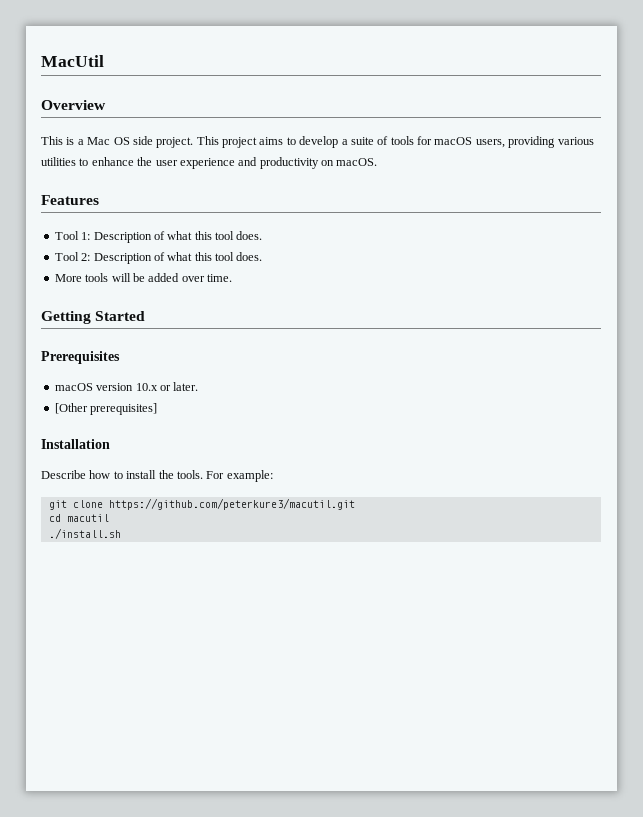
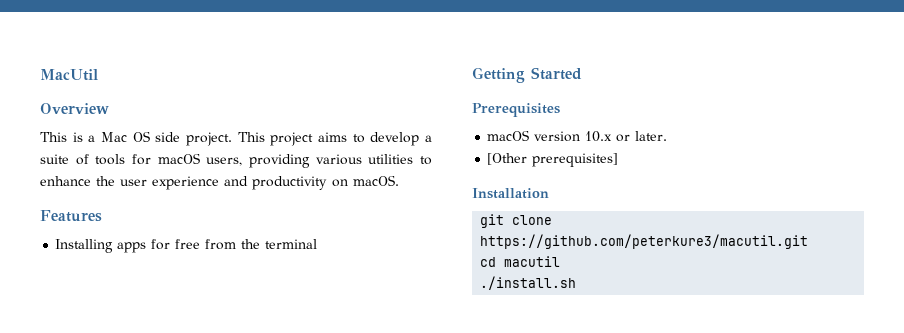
- Tool 1: Description of what this tool does.
- Tool 2: Description of what this tool does.
- More tools will be added over time.
+ Installing apps for free from the terminal
- Describe how to install the tools. For example:

